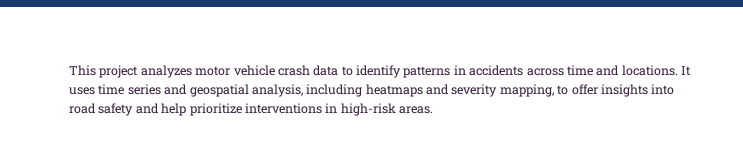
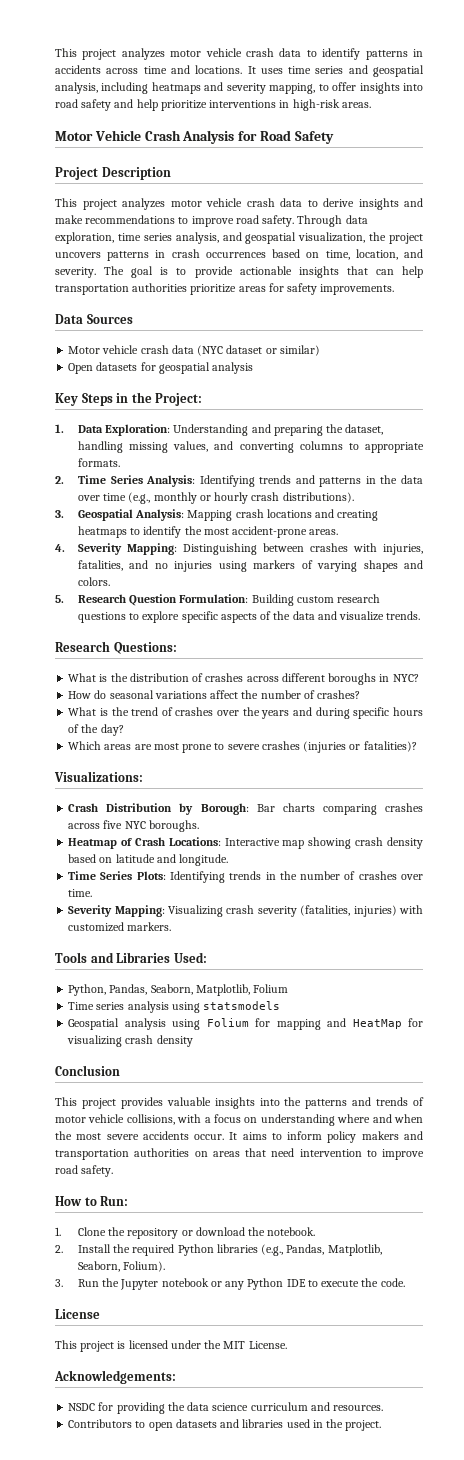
+ Motor Vehicle Crash Analysis for Road Safety
+ Project Description
+ This project analyzes motor vehicle crash data to derive insights and make recommendations to improve road safety. Through data exploration, time series analysis, and geospatial visualization, the project uncovers patterns in crash occurrences based on time, location, and severity. The goal is to provide actionable insights that can help transportation authorities prioritize areas for safety improvements.
+ Data Sources
+ Motor vehicle crash data (NYC dataset or similar)
+ Open datasets for geospatial analysis
+ Key Steps in the Project:
+ 1. Data Exploration: Understanding and preparing the dataset, handling missing values, and converting columns to appropriate formats.
+ 2. Time Series Analysis: Identifying trends and patterns in the data over time (e.g., monthly or hourly crash distributions).
+ 3. Geospatial Analysis: Mapping crash locations and creating heatmaps to identify the most accident-prone areas.
+ 4. Severity Mapping: Distinguishing between crashes with injuries, fatalities, and no injuries using markers of varying shapes and colors.
+ 5. Research Question Formulation: Building custom research questions to explore specific aspects of the data and visualize trends.
+ Research Questions:
+ What is the distribution of crashes across different boroughs in NYC?
+ How do seasonal variations affect the number of crashes?
+ What is the trend of crashes over the years and during specific hours of the day?
+ Which areas are most prone to severe crashes (injuries or fatalities)?
+ Visualizations:
+ Crash Distribution by Borough: Bar charts comparing crashes across five NYC boroughs.
+ Heatmap of Crash Locations: Interactive map showing crash density based on latitude and longitude.
+ Time Series Plots: Identifying trends in the number of crashes over time.
+ Severity Mapping: Visualizing crash severity (fatalities, injuries) with customized markers.
+ Tools and Libraries Used:
+ Python, Pandas, Seaborn, Matplotlib, Folium
+ Time series analysis using statsmodels
+ Geospatial analysis using Folium for mapping and HeatMap for visualizing crash density
+ Conclusion
+ This project provides valuable insights into the patterns and trends of motor vehicle collisions, with a focus on understanding where and when the most severe accidents occur. It aims to inform policy makers and transportation authorities on areas that need intervention to improve road safety.
+ How to Run:
+ 1. Clone the repository or download the notebook.
+ 2. Install the required Python libraries (e.g., Pandas, Matplotlib, Seaborn, Folium).
+ 3. Run the Jupyter notebook or any Python IDE to execute the code.
+ License
+ This project is licensed under the MIT License.
+ Acknowledgements:
+ NSDC for providing the data science curriculum and resources.
+ Contributors to open datasets and libraries used in the project.

